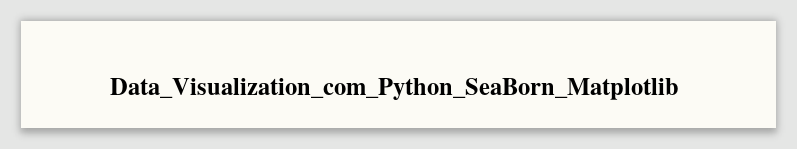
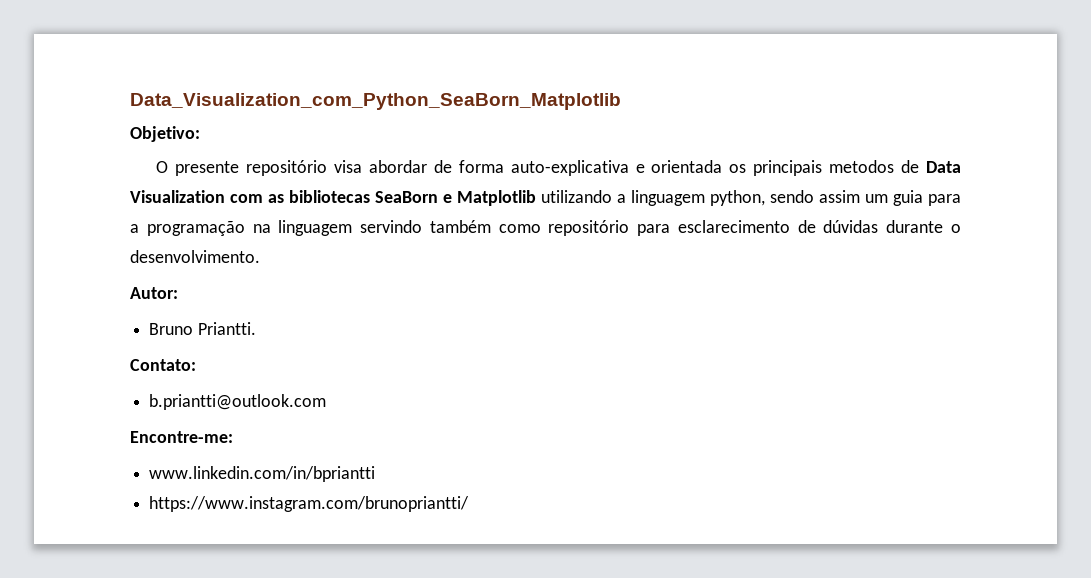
+ Objetivo:
+ O presente repositório visa abordar de forma auto-explicativa e orientada os principais metodos de Data Visualization com as bibliotecas SeaBorn e Matplotlib utilizando a linguagem python, sendo assim um guia para a programação na linguagem servindo também como repositório para esclarecimento de dúvidas durante o desenvolvimento.
+ Autor:
+ Bruno Priantti.
+ Contato:
+ b.priantti@outlook.com
+ Encontre-me:
+ www.linkedin.com/in/bpriantti
+ https://www.instagram.com/brunopriantti/

